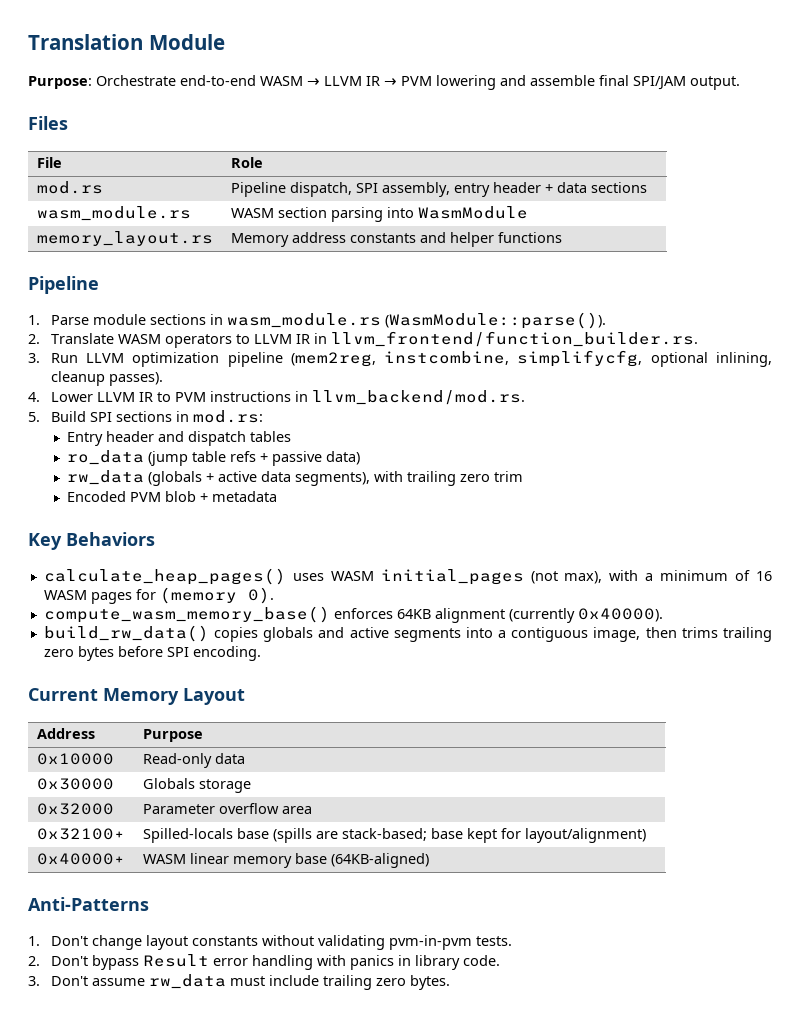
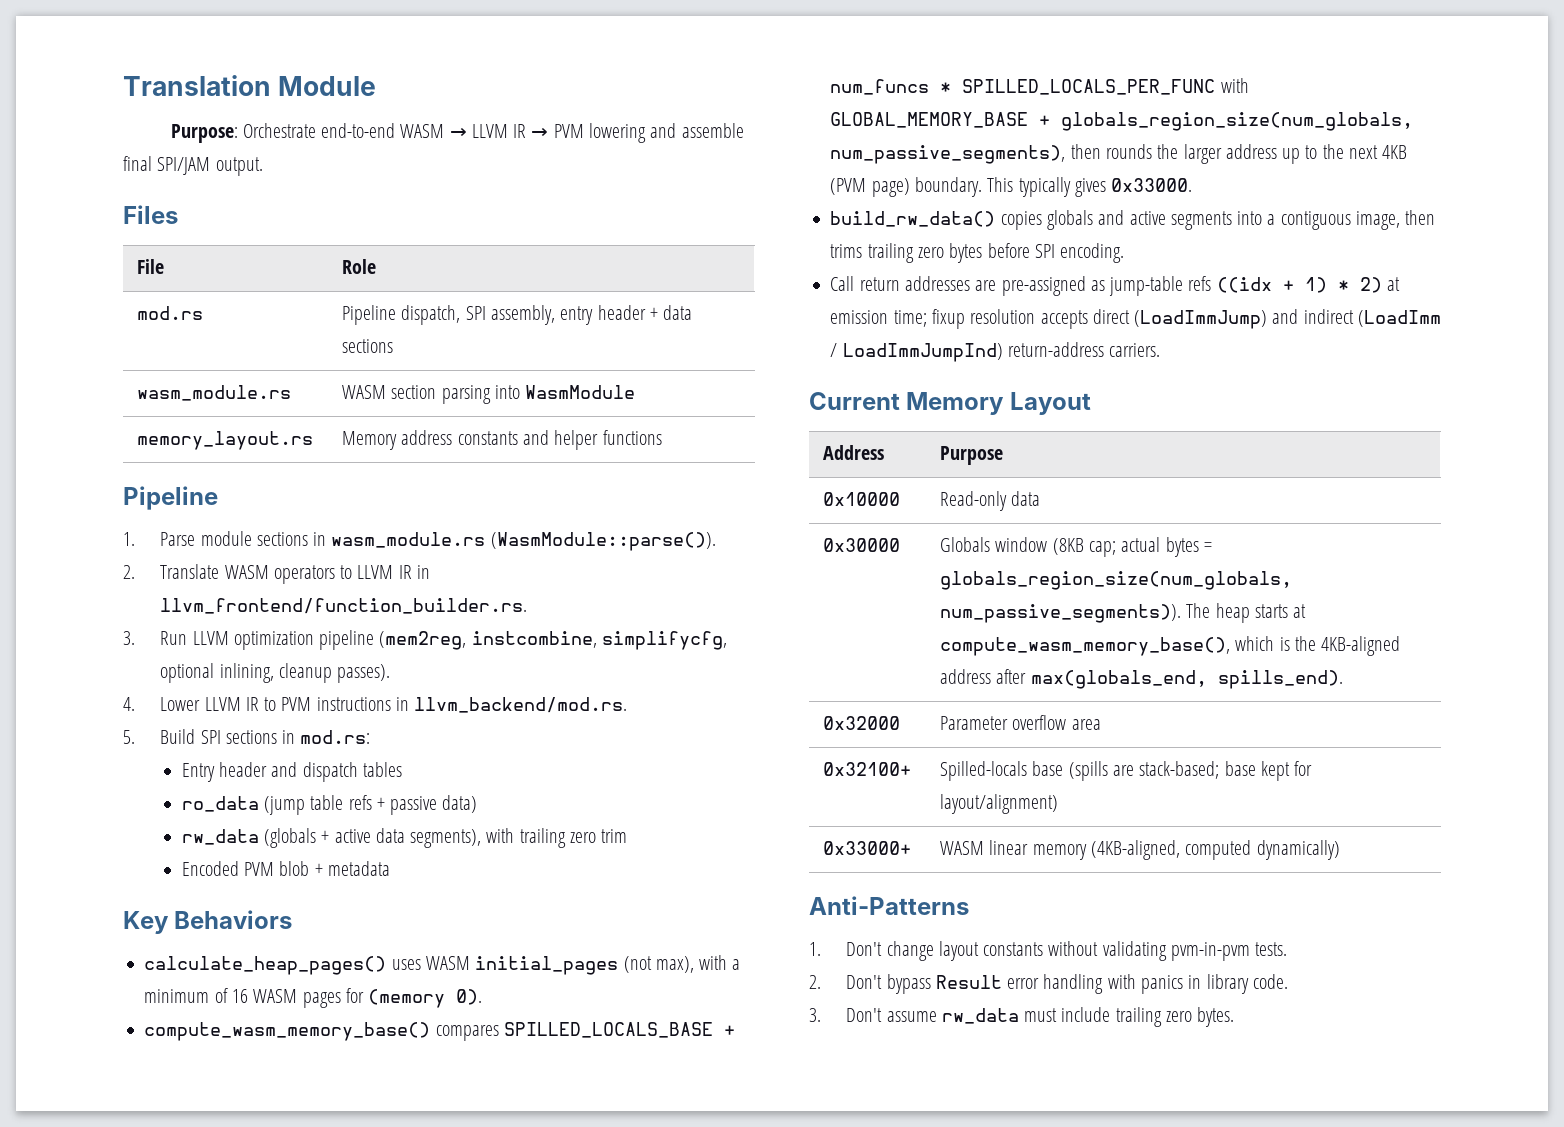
- compute_wasm_memory_base() enforces 64KB alignment (currently 0x40000).
+ compute_wasm_memory_base() compares SPILLED_LOCALS_BASE + num_funcs * SPILLED_LOCALS_PER_FUNC with GLOBAL_MEMORY_BASE + globals_region_size(num_globals, num_passive_segments), then rounds the larger address up to the next 4KB (PVM page) boundary. This typically gives 0x33000.
+ Call return addresses are pre-assigned as jump-table refs ((idx + 1) * 2) at emission time; fixup resolution accepts direct (LoadImmJump) and indirect (LoadImm / LoadImmJumpInd) return-address carriers.
- 0x30000 | Globals storage
+ 0x30000 | Globals window (8KB cap; actual bytes = globals_region_size(num_globals, num_passive_segments)). The heap starts at compute_wasm_memory_base(), which is the 4KB-aligned address after max(globals_end, spills_end).
- 0x40000+ | WASM linear memory base (64KB-aligned)
+ 0x33000+ | WASM linear memory (4KB-aligned, computed dynamically)

